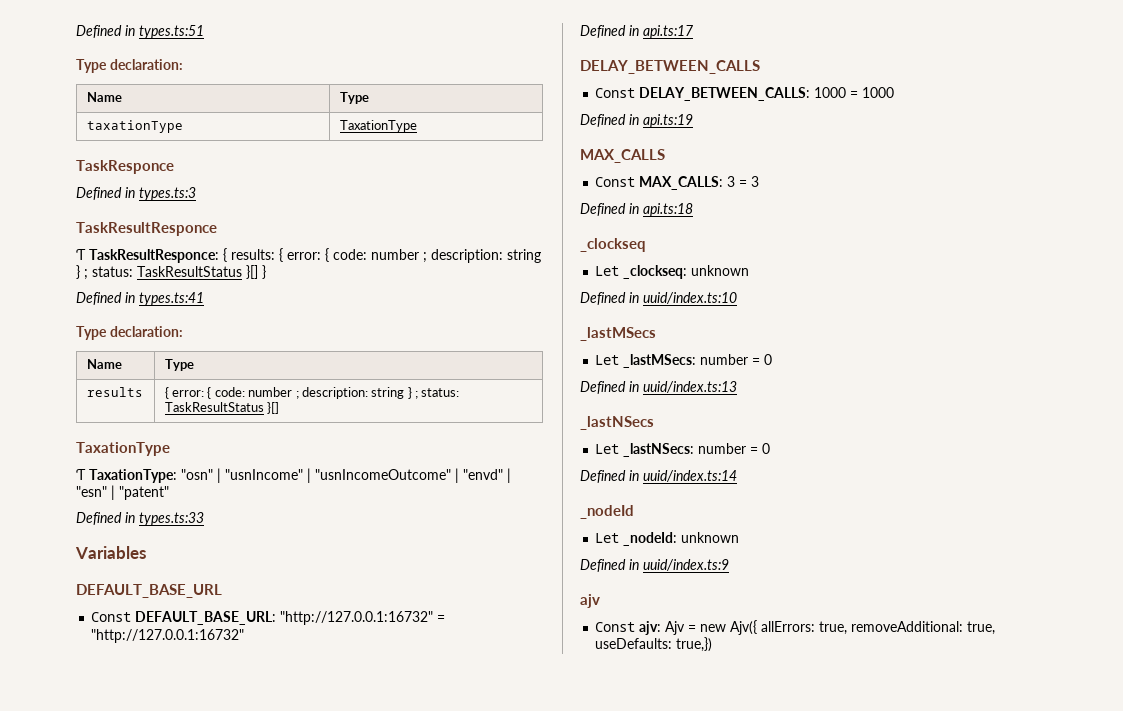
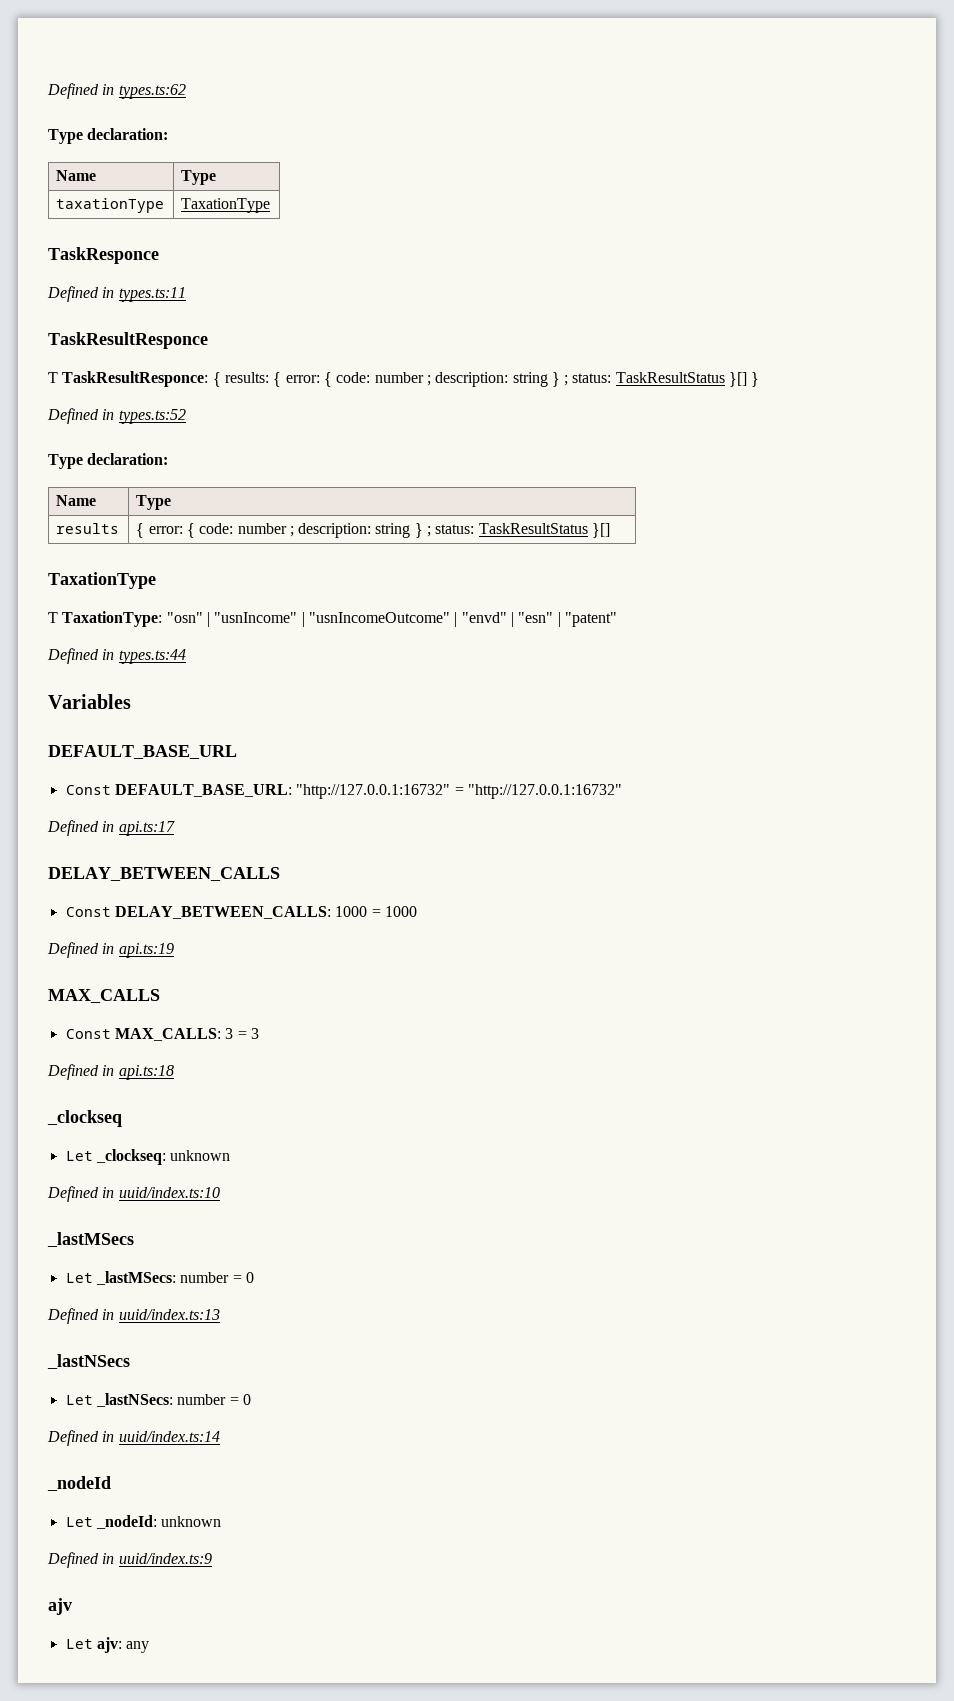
- Defined in types.ts:51
+ Defined in types.ts:62
- Defined in types.ts:3
+ Defined in types.ts:11
- Defined in types.ts:41
+ Defined in types.ts:52
- Defined in types.ts:33
+ Defined in types.ts:44
- Const ajv: Ajv = new Ajv({ allErrors: true, removeAdditional: true, useDefaults: true,})
+ Let ajv: any

